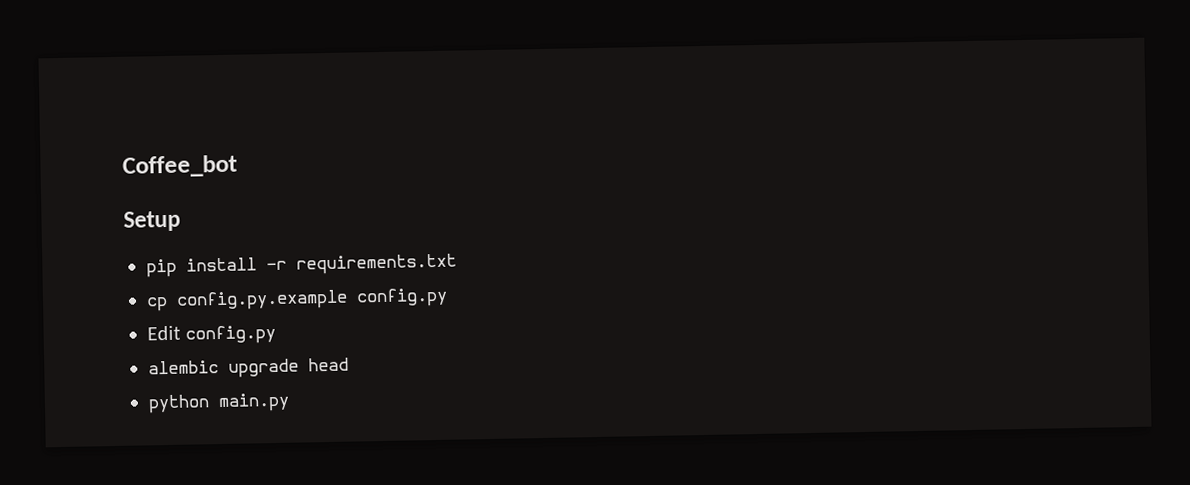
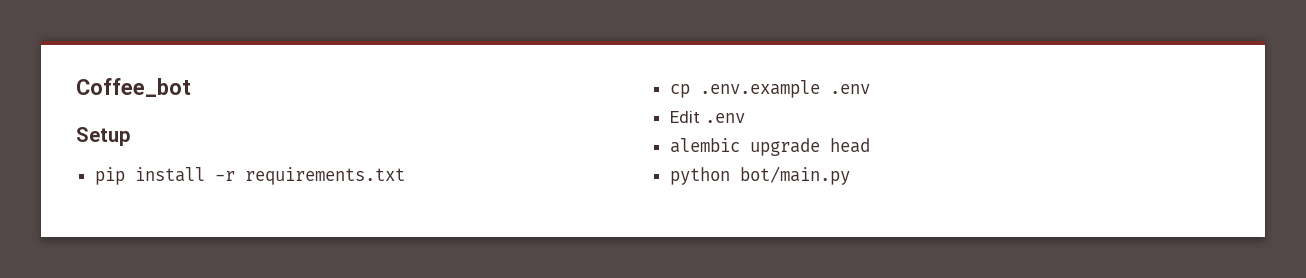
- cp config.py.example config.py
+ cp .env.example .env
- Edit config.py
+ Edit .env
- python main.py
+ python bot/main.py

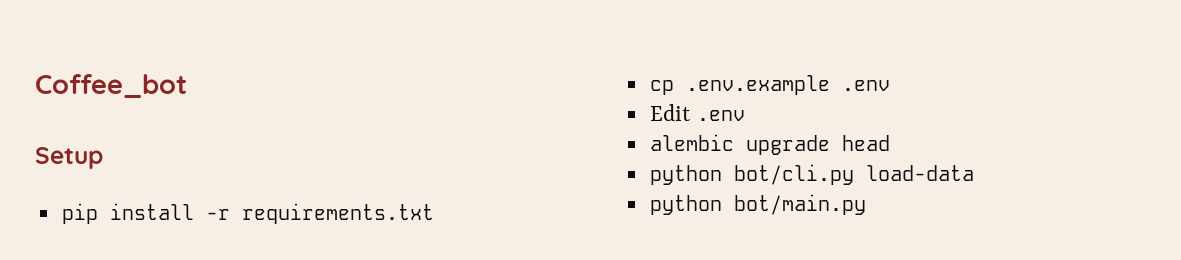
+ python bot/cli.py load-data

